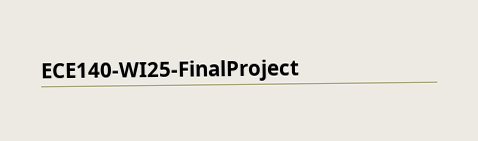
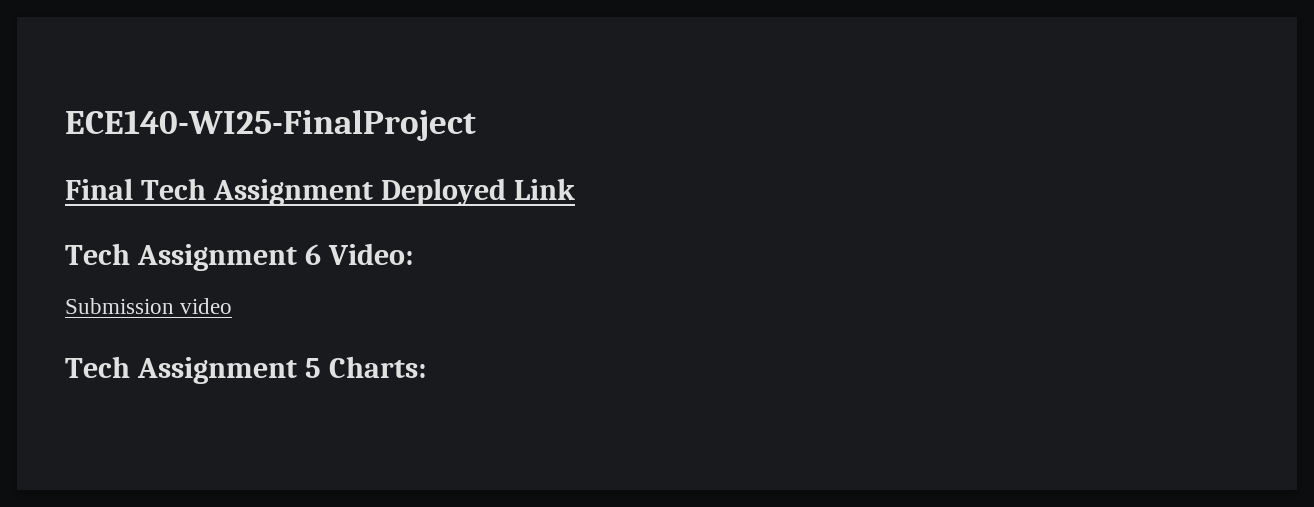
+ Final Tech Assignment Deployed Link
+ Tech Assignment 6 Video:
+ Submission video
+ Tech Assignment 5 Charts:

